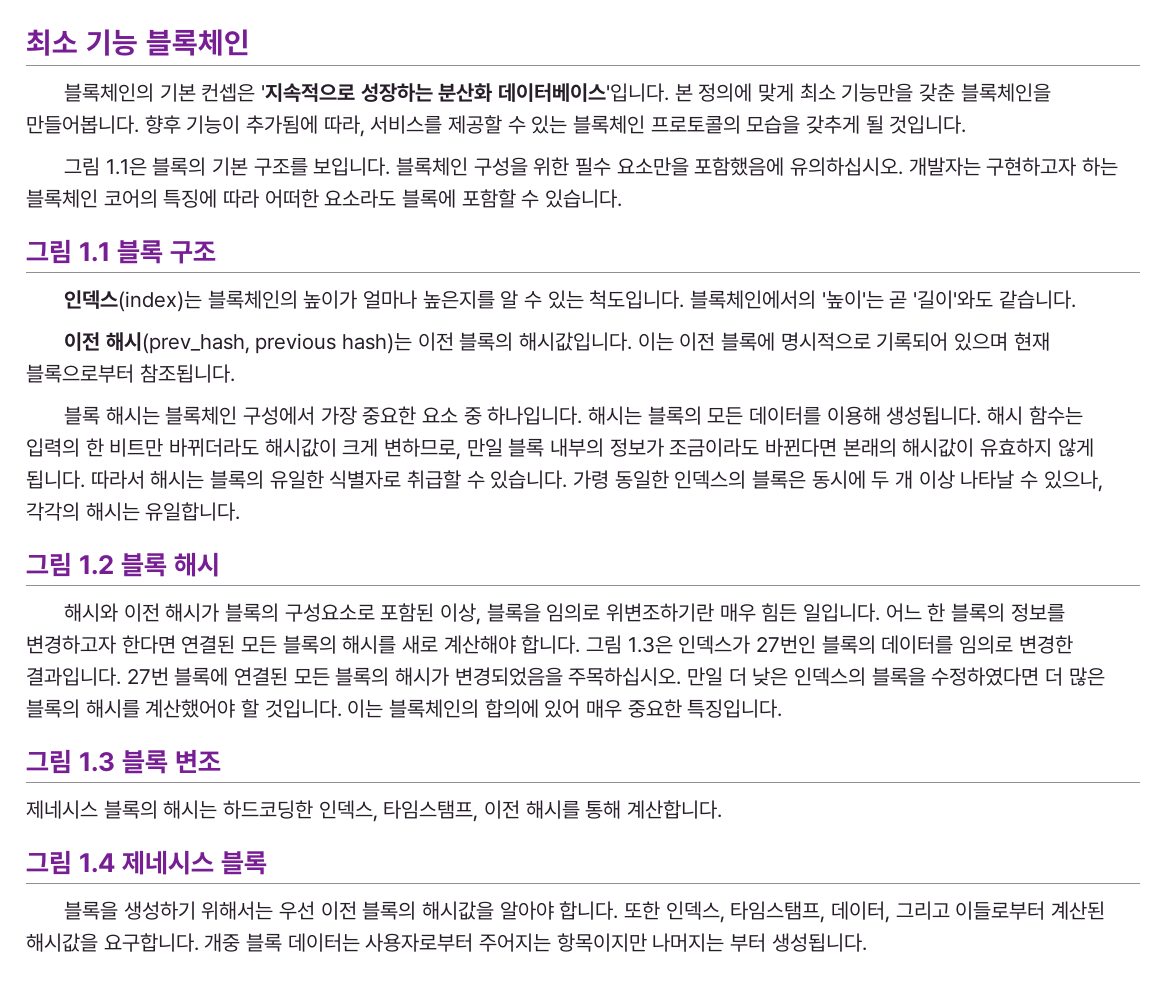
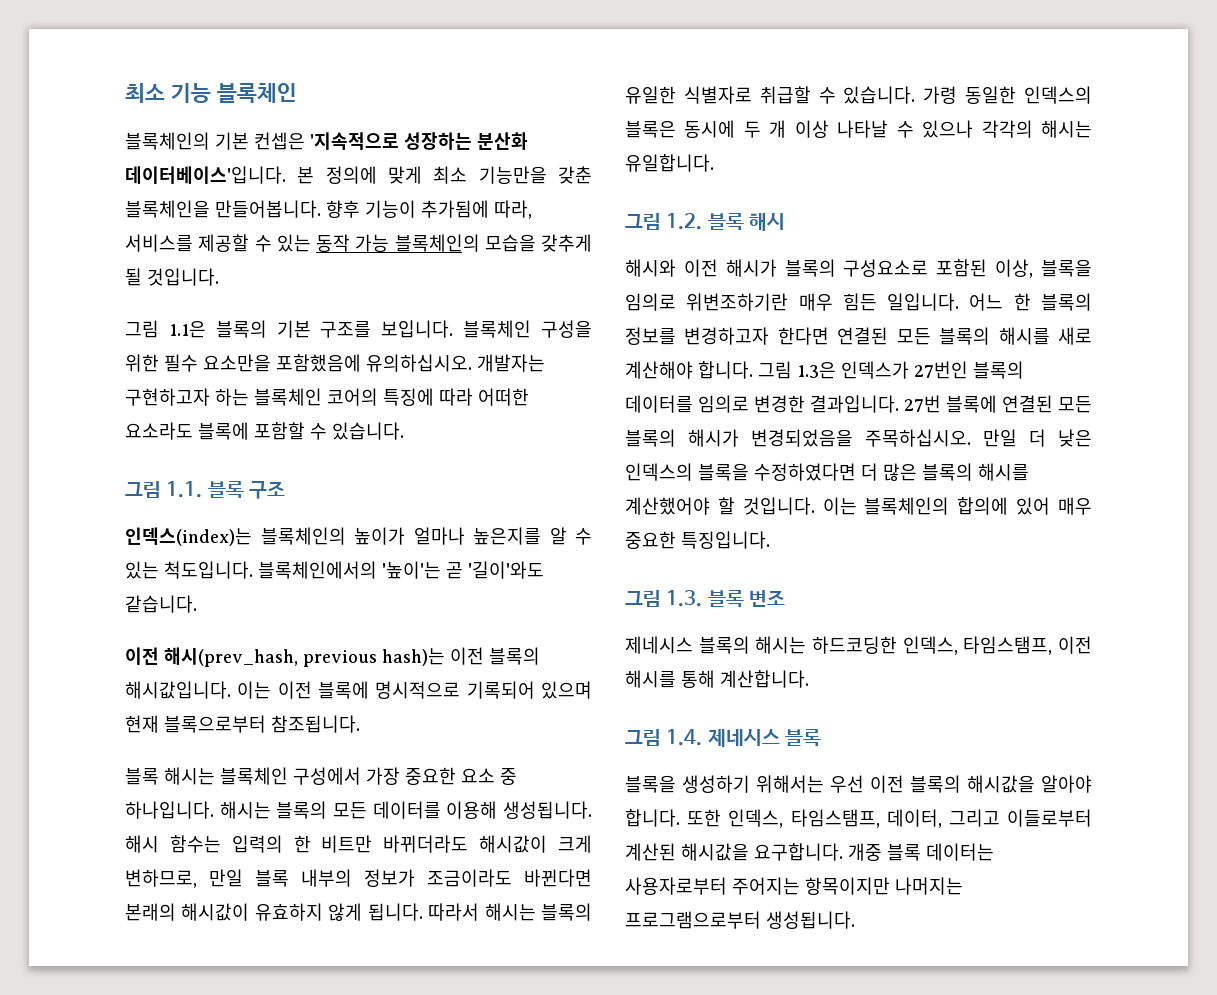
- 향후 기능이 추가됨에 따라, 서비스를 제공할 수 있는 블록체인 프로토콜의 모습을 갖추게 될 것입니다.
+ 향후 기능이 추가됨에 따라, 서비스를 제공할 수 있는 동작 가능 블록체인의 모습을 갖추게 될 것입니다.
- 그림 1.1 블록 구조
+ 그림 1.1. 블록 구조
- 가령 동일한 인덱스의 블록은 동시에 두 개 이상 나타날 수 있으나, 각각의 해시는 유일합니다.
+ 가령 동일한 인덱스의 블록은 동시에 두 개 이상 나타날 수 있으나 각각의 해시는 유일합니다.
- 그림 1.2 블록 해시
+ 그림 1.2. 블록 해시
- 그림 1.3 블록 변조
+ 그림 1.3. 블록 변조
- 그림 1.4 제네시스 블록
+ 그림 1.4. 제네시스 블록
- 개중 블록 데이터는 사용자로부터 주어지는 항목이지만 나머지는 부터 생성됩니다.
+ 개중 블록 데이터는 사용자로부터 주어지는 항목이지만 나머지는 프로그램으로부터 생성됩니다.

